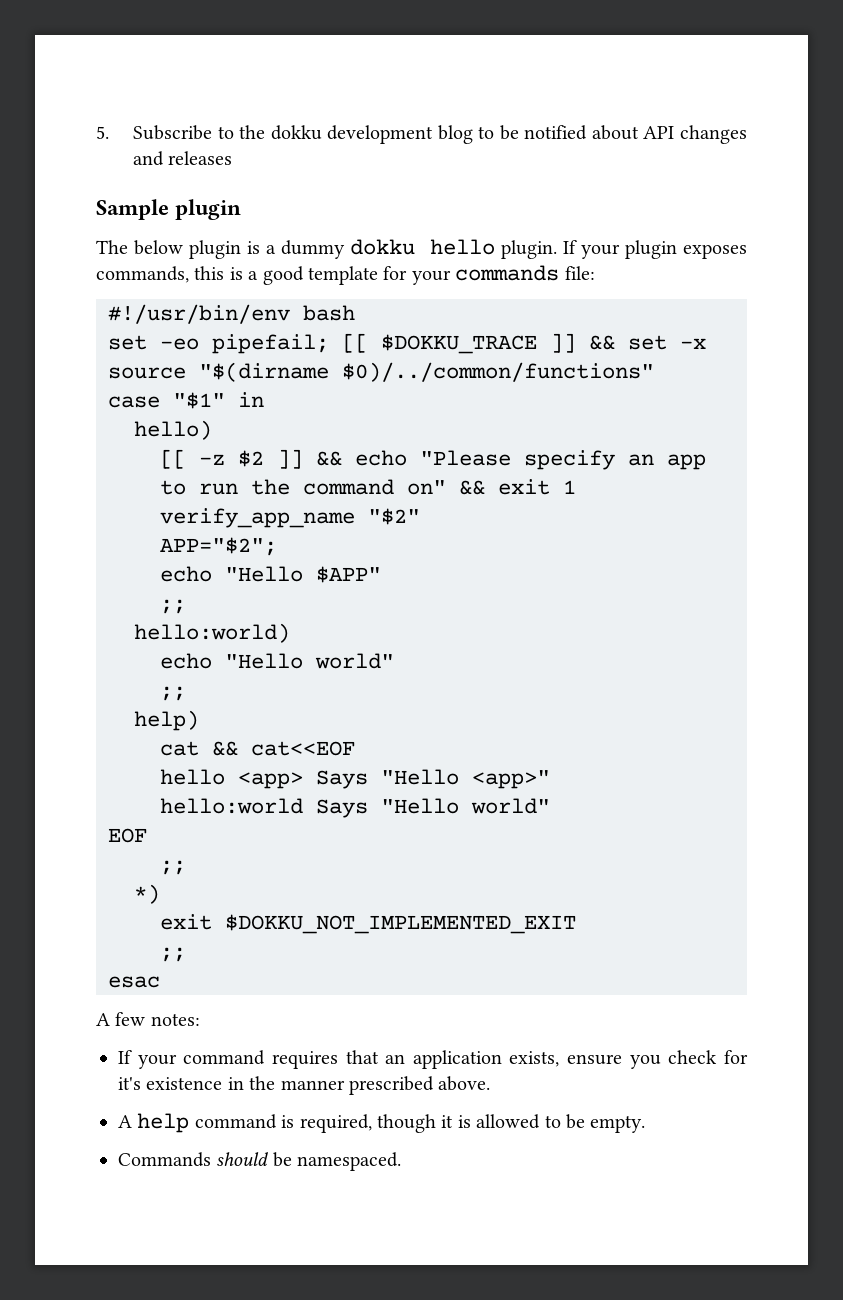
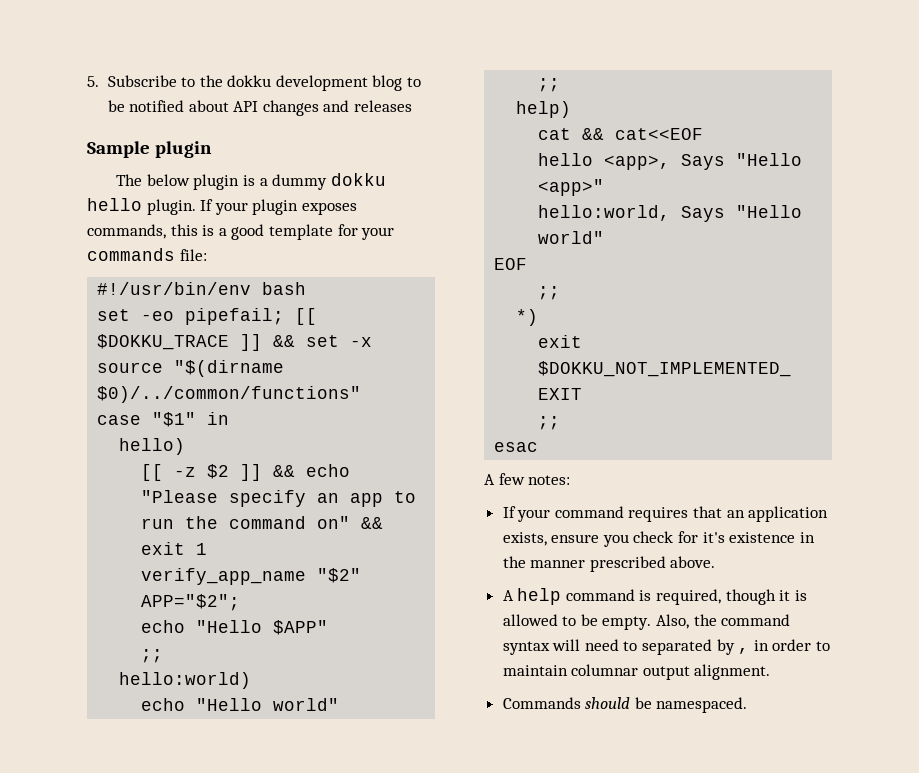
- hello <app> Says "Hello <app>"
+ hello <app>, Says "Hello <app>"
- hello:world Says "Hello world"
+ hello:world, Says "Hello world"
+ Also, the command syntax will need to separated by , in order to maintain columnar output alignment.

